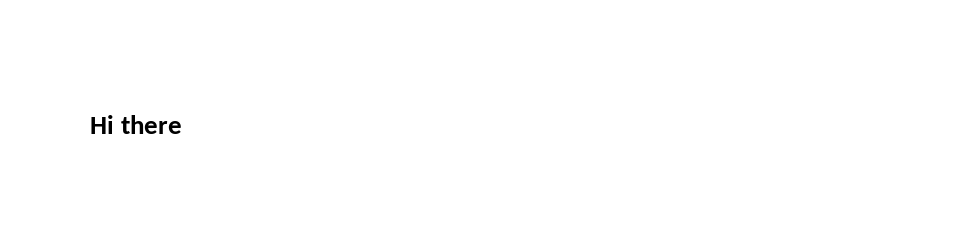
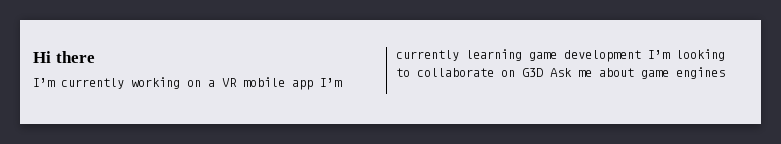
+ I’m currently working on a VR mobile app I’m currently learning game development I’m looking to collaborate on G3D Ask me about game engines

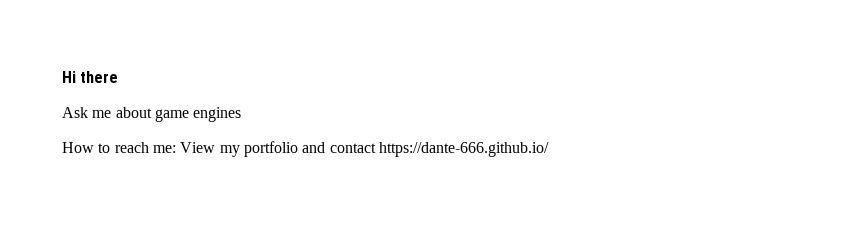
- I’m currently working on a VR mobile app I’m currently learning game development I’m looking to collaborate on G3D Ask me about game engines
+ Ask me about game engines
+ How to reach me: View my portfolio and contact https://dante-666.github.io/

